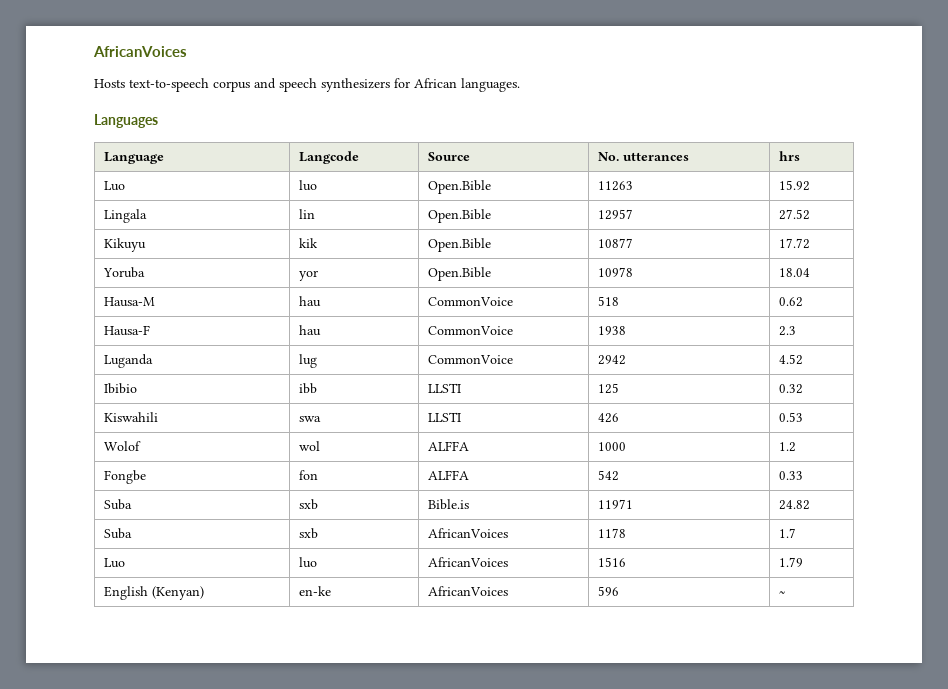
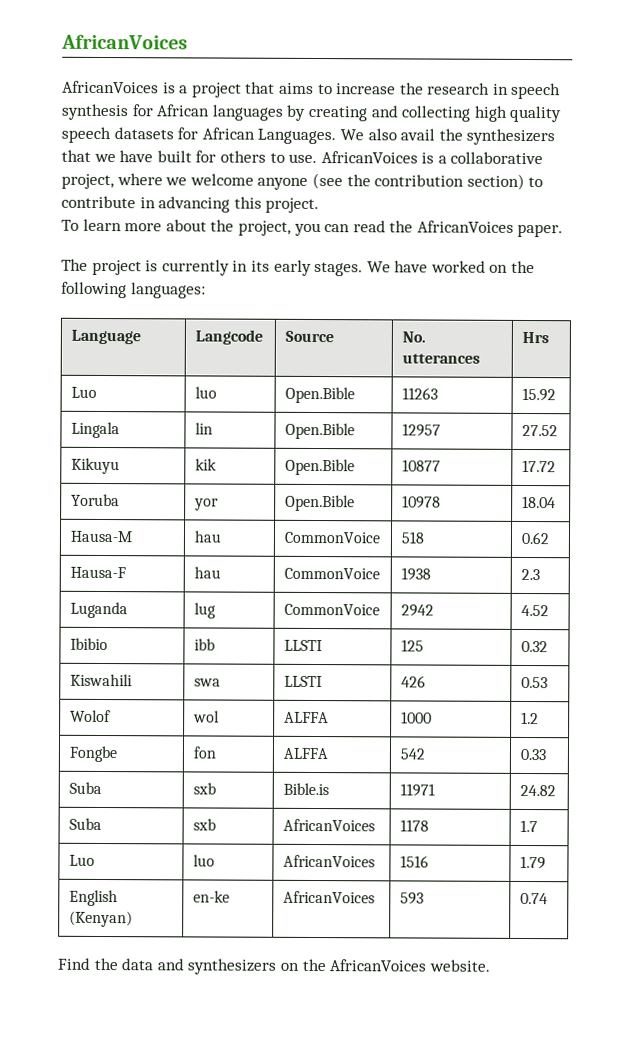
- Hosts text-to-speech corpus and speech synthesizers for African languages.
- Languages
+ AfricanVoices is a project that aims to increase the research in speech synthesis for African languages by creating and collecting high quality speech datasets for African Languages. We also avail the synthesizers that we have built for others to use. AfricanVoices is a collaborative project, where we welcome anyone (see the contribution section) to contribute in advancing this project.
+ To learn more about the project, you can read the AfricanVoices paper.
+ The project is currently in its early stages. We have worked on the following languages:
- Language | Langcode | Source | No. utterances | hrs
+ Language | Langcode | Source | No. utterances | Hrs
- English (Kenyan) | en-ke | AfricanVoices | 596 | ~
+ English (Kenyan) | en-ke | AfricanVoices | 593 | 0.74
+ Find the data and synthesizers on the AfricanVoices website.

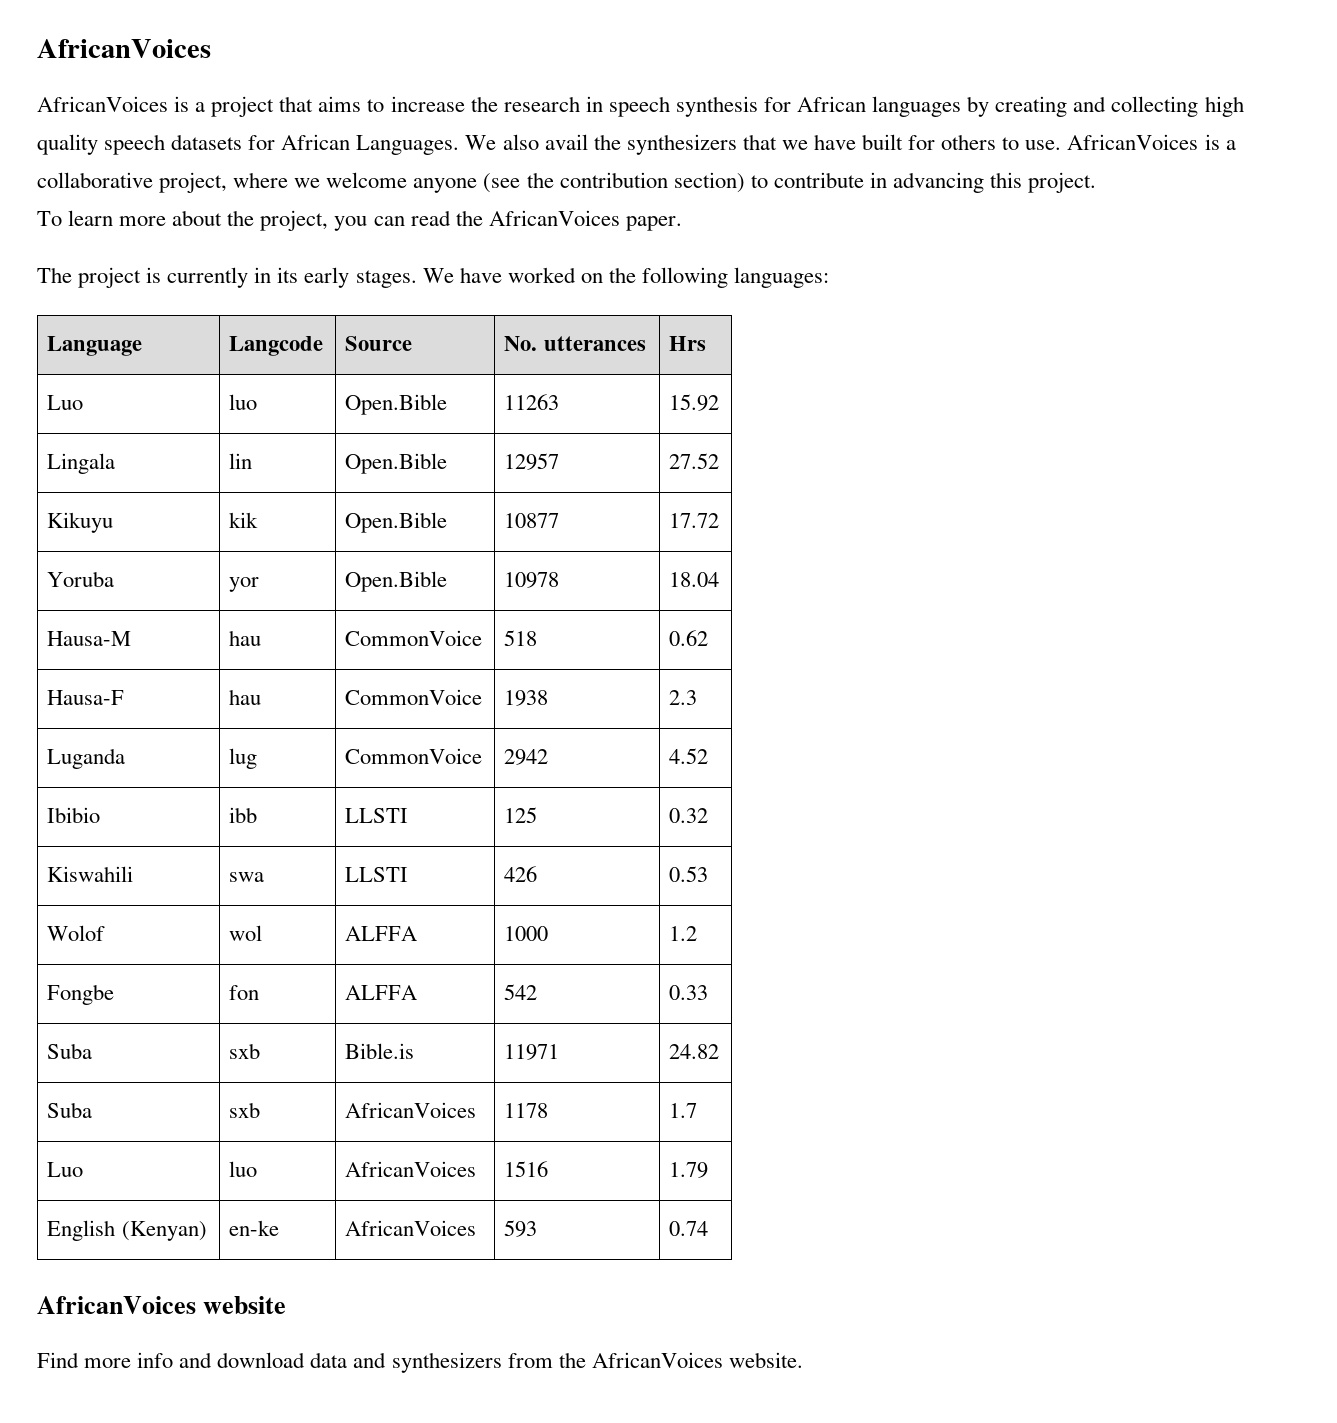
+ AfricanVoices website
- Find the data and synthesizers on the AfricanVoices website.
+ Find more info and download data and synthesizers from the AfricanVoices website.

